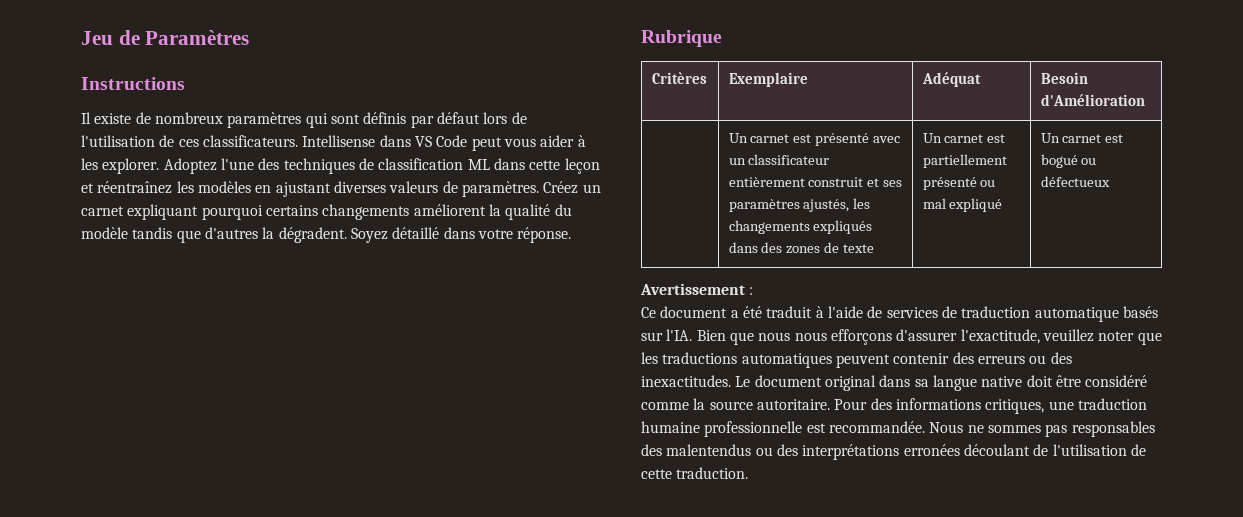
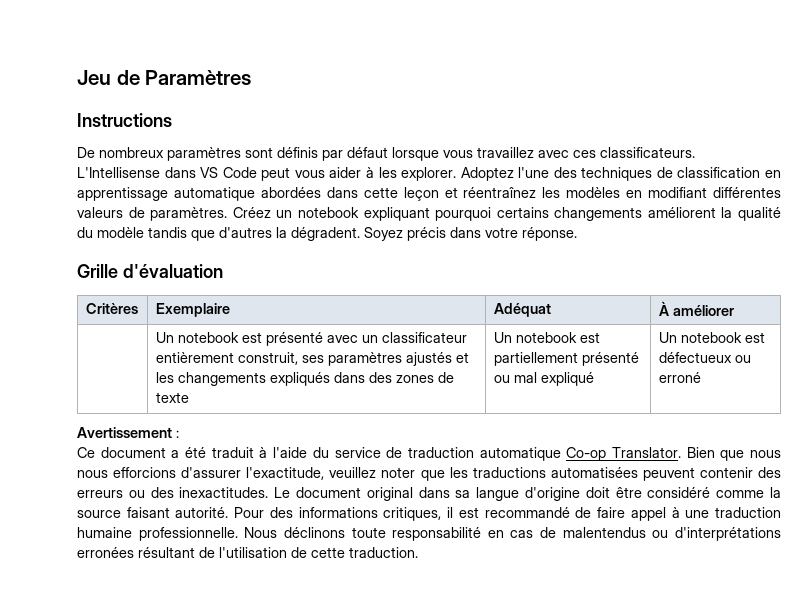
- Il existe de nombreux paramètres qui sont définis par défaut lors de l'utilisation de ces classificateurs.
+ De nombreux paramètres sont définis par défaut lorsque vous travaillez avec ces classificateurs.
- Intellisense dans VS Code peut vous aider à les explorer.
+ L'Intellisense dans VS Code peut vous aider à les explorer.
- Adoptez l'une des techniques de classification ML dans cette leçon et réentraînez les modèles en ajustant diverses valeurs de paramètres.
+ Adoptez l'une des techniques de classification en apprentissage automatique abordées dans cette leçon et réentraînez les modèles en modifiant différentes valeurs de paramètres.
- Créez un carnet expliquant pourquoi certains changements améliorent la qualité du modèle tandis que d'autres la dégradent.
+ Créez un notebook expliquant pourquoi certains changements améliorent la qualité du modèle tandis que d'autres la dégradent.
- Soyez détaillé dans votre réponse.
+ Soyez précis dans votre réponse.
- Rubrique
+ Grille d'évaluation
- Critères | Exemplaire | Adéquat | Besoin d'Amélioration
- | Un carnet est présenté avec un classificateur entièrement construit et ses paramètres ajustés, les changements expliqués dans des zones de texte | Un carnet est partiellement présenté ou mal expliqué | Un carnet est bogué ou défectueux
+ Critères | Exemplaire | Adéquat | À améliorer
+ | Un notebook est présenté avec un classificateur entièrement construit, ses paramètres ajustés et les changements expliqués dans des zones de texte | Un notebook est partiellement présenté ou mal expliqué | Un notebook est défectueux ou erroné
- Ce document a été traduit à l'aide de services de traduction automatique basés sur l'IA.
+ Ce document a été traduit à l'aide du service de traduction automatique Co-op Translator.
- Bien que nous nous efforçons d'assurer l'exactitude, veuillez noter que les traductions automatiques peuvent contenir des erreurs ou des inexactitudes.
+ Bien que nous nous efforcions d'assurer l'exactitude, veuillez noter que les traductions automatisées peuvent contenir des erreurs ou des inexactitudes.
- Le document original dans sa langue native doit être considéré comme la source autoritaire.
+ Le document original dans sa langue d'origine doit être considéré comme la source faisant autorité.
- Pour des informations critiques, une traduction humaine professionnelle est recommandée. Nous ne sommes pas responsables des malentendus ou des interprétations erronées découlant de l'utilisation de cette traduction.
+ Pour des informations critiques, il est recommandé de faire appel à une traduction humaine professionnelle. Nous déclinons toute responsabilité en cas de malentendus ou d'interprétations erronées résultant de l'utilisation de cette traduction.

